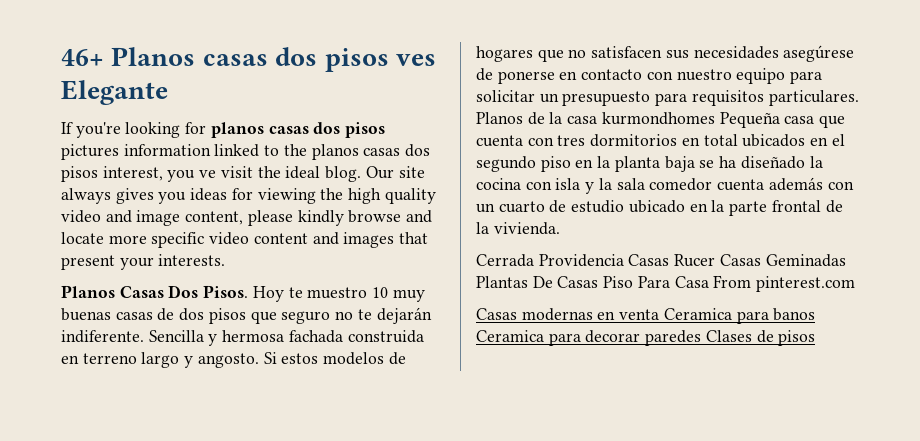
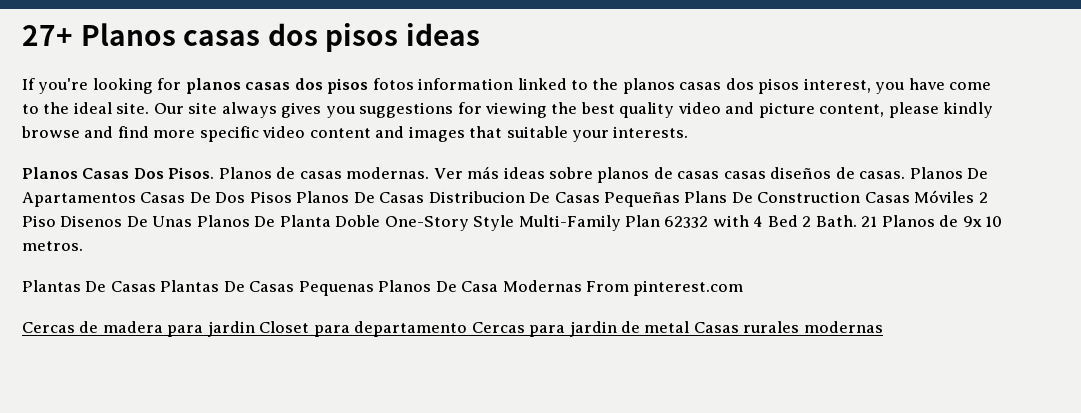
- 46+ Planos casas dos pisos ves Elegante
+ 27+ Planos casas dos pisos ideas
- If you're looking for planos casas dos pisos pictures information linked to the planos casas dos pisos interest, you ve visit the ideal blog.
+ If you're looking for planos casas dos pisos fotos information linked to the planos casas dos pisos interest, you have come to the ideal site.
- Our site always gives you ideas for viewing the high quality video and image content, please kindly browse and locate more specific video content and images that present your interests.
+ Our site always gives you suggestions for viewing the best quality video and picture content, please kindly browse and find more specific video content and images that suitable your interests.
- Hoy te muestro 10 muy buenas casas de dos pisos que seguro no te dejarán indiferente. Sencilla y hermosa fachada construida en terreno largo y angosto. Si estos modelos de hogares que no satisfacen sus necesidades asegúrese de ponerse en contacto con nuestro equipo para solicitar un presupuesto para requisitos particulares. Planos de la casa kurmondhomes Pequeña casa que cuenta con tres dormitorios en total ubicados en el segundo piso en la planta baja se ha diseñado la cocina con isla y la sala comedor cuenta además con un cuarto de estudio ubicado en la parte frontal de la vivienda.
- Cerrada Providencia Casas Rucer Casas Geminadas Plantas De Casas Piso Para Casa From pinterest.com
- Casas modernas en venta Ceramica para banos Ceramica para decorar paredes Clases de pisos
+ Planos de casas modernas. Ver más ideas sobre planos de casas casas diseños de casas. Planos De Apartamentos Casas De Dos Pisos Planos De Casas Distribucion De Casas Pequeñas Plans De Construction Casas Móviles 2 Piso Disenos De Unas Planos De Planta Doble One-Story Style Multi-Family Plan 62332 with 4 Bed 2 Bath. 21 Planos de 9x 10 metros.
+ Plantas De Casas Plantas De Casas Pequenas Planos De Casa Modernas From pinterest.com
+ Cercas de madera para jardin Closet para departamento Cercas para jardin de metal Casas rurales modernas

